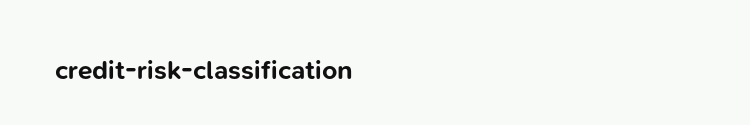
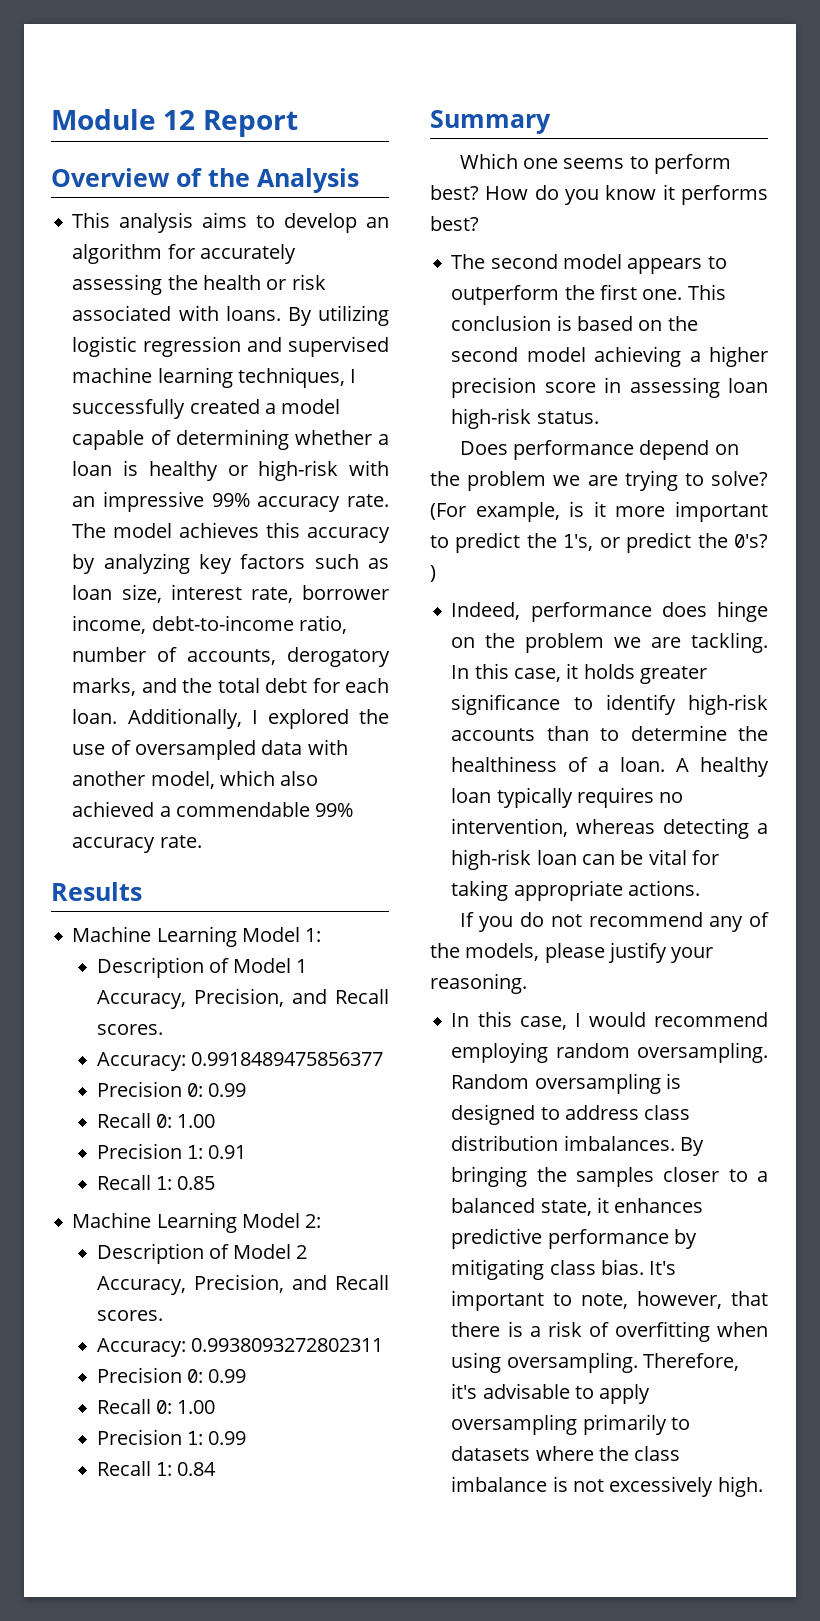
- credit-risk-classification
+ Module 12 Report
+ Overview of the Analysis
+ This analysis aims to develop an algorithm for accurately assessing the health or risk associated with loans. By utilizing logistic regression and supervised machine learning techniques, I successfully created a model capable of determining whether a loan is healthy or high-risk with an impressive 99% accuracy rate. The model achieves this accuracy by analyzing key factors such as loan size, interest rate, borrower income, debt-to-income ratio, number of accounts, derogatory marks, and the total debt for each loan. Additionally, I explored the use of oversampled data with another model, which also achieved a commendable 99% accuracy rate.
+ Results
+ Machine Learning Model 1:
+ Description of Model 1 Accuracy, Precision, and Recall scores.
+ Accuracy: 0.9918489475856377
+ Precision 0: 0.99
+ Recall 0: 1.00
+ Precision 1: 0.91
+ Recall 1: 0.85
+ Machine Learning Model 2:
+ Description of Model 2 Accuracy, Precision, and Recall scores.
+ Accuracy: 0.9938093272802311
+ Precision 0: 0.99
+ Recall 0: 1.00
+ Precision 1: 0.99
+ Recall 1: 0.84
+ Summary
+ Which one seems to perform best? How do you know it performs best?
+ The second model appears to outperform the first one. This conclusion is based on the second model achieving a higher precision score in assessing loan high-risk status.
+ Does performance depend on the problem we are trying to solve? (For example, is it more important to predict the 1's, or predict the 0's? )
+ Indeed, performance does hinge on the problem we are tackling. In this case, it holds greater significance to identify high-risk accounts than to determine the healthiness of a loan. A healthy loan typically requires no intervention, whereas detecting a high-risk loan can be vital for taking appropriate actions.
+ If you do not recommend any of the models, please justify your reasoning.
+ In this case, I would recommend employing random oversampling. Random oversampling is designed to address class distribution imbalances. By bringing the samples closer to a balanced state, it enhances predictive performance by mitigating class bias. It's important to note, however, that there is a risk of overfitting when using oversampling. Therefore, it's advisable to apply oversampling primarily to datasets where the class imbalance is not excessively high.

